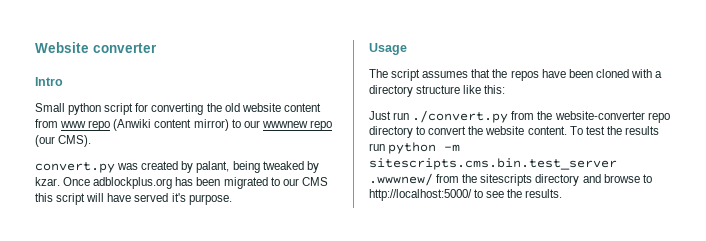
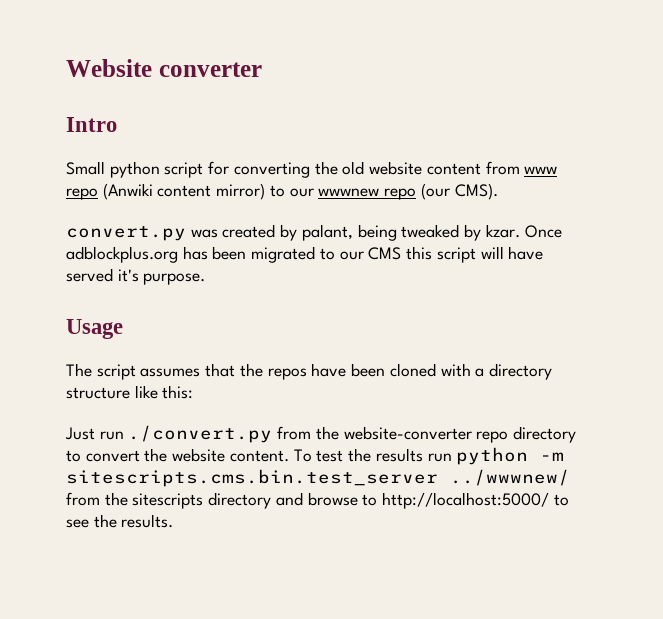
- To test the results run python -m sitescripts.cms.bin.test_server .wwwnew/ from the sitescripts directory and browse to http://localhost:5000/ to see the results.
+ To test the results run python -m sitescripts.cms.bin.test_server ../wwwnew/ from the sitescripts directory and browse to http://localhost:5000/ to see the results.

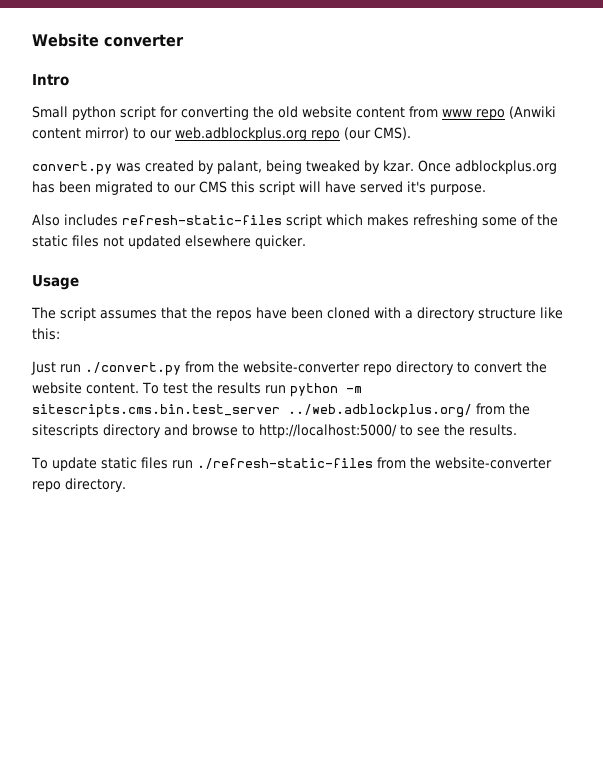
- Small python script for converting the old website content from www repo (Anwiki content mirror) to our wwwnew repo (our CMS).
+ Small python script for converting the old website content from www repo (Anwiki content mirror) to our web.adblockplus.org repo (our CMS).
+ Also includes refresh-static-files script which makes refreshing some of the static files not updated elsewhere quicker.
- To test the results run python -m sitescripts.cms.bin.test_server ../wwwnew/ from the sitescripts directory and browse to http://localhost:5000/ to see the results.
+ To test the results run python -m sitescripts.cms.bin.test_server ../web.adblockplus.org/ from the sitescripts directory and browse to http://localhost:5000/ to see the results.
+ To update static files run ./refresh-static-files from the website-converter repo directory.

